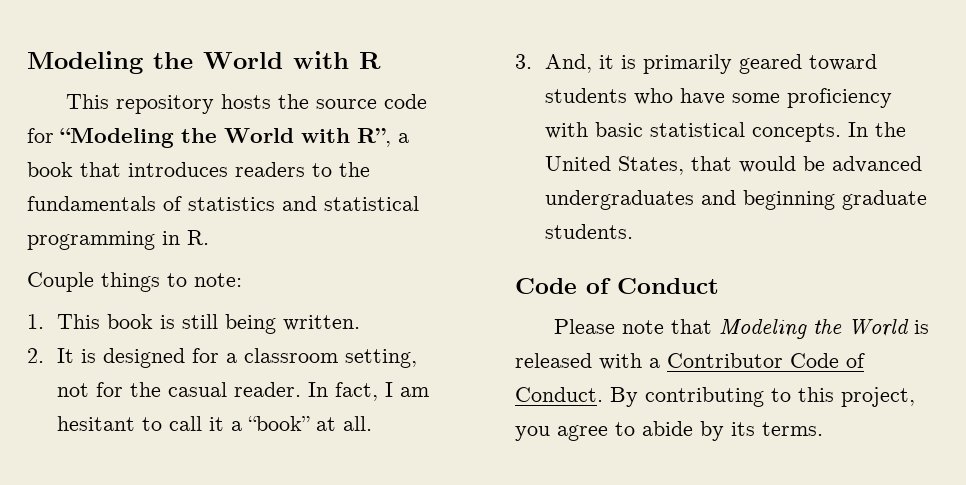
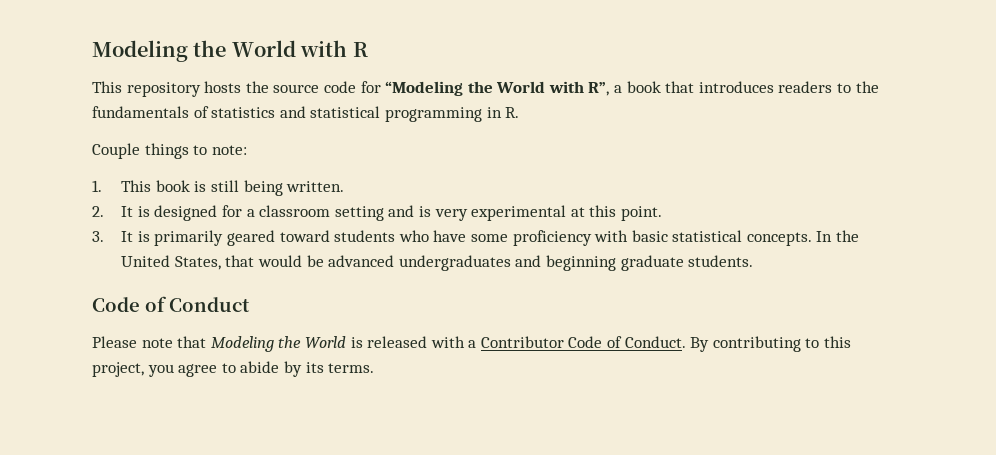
- 2. It is designed for a classroom setting, not for the casual reader. In fact, I am hesitant to call it a “book” at all.
+ 2. It is designed for a classroom setting and is very experimental at this point.
- 3. And, it is primarily geared toward students who have some proficiency with basic statistical concepts.
+ 3. It is primarily geared toward students who have some proficiency with basic statistical concepts.

